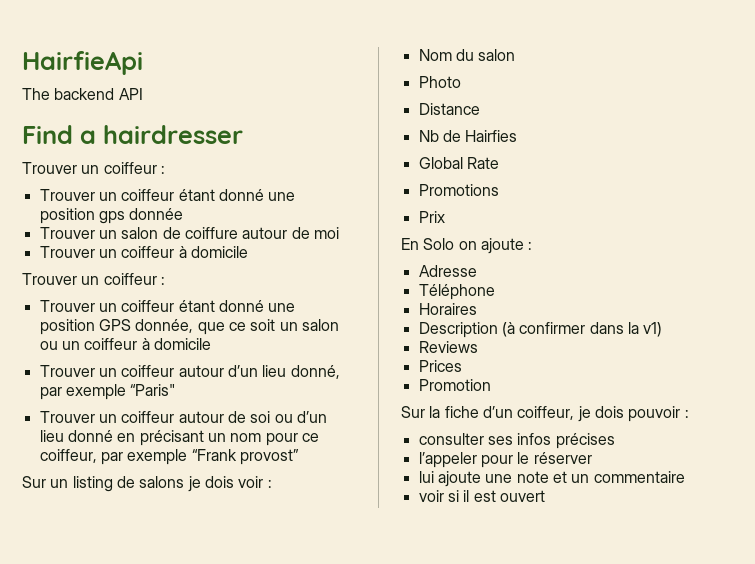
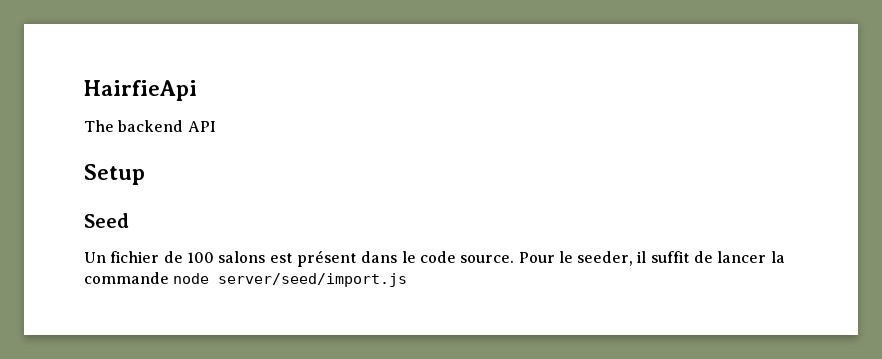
- Find a hairdresser
- Trouver un coiffeur :
- Trouver un coiffeur étant donné une position gps donnée
- Trouver un salon de coiffure autour de moi
- Trouver un coiffeur à domicile
- Trouver un coiffeur :
- Trouver un coiffeur étant donné une position GPS donnée, que ce soit un salon ou un coiffeur à domicile
- Trouver un coiffeur autour d’un lieu donné, par exemple “Paris"
- Trouver un coiffeur autour de soi ou d’un lieu donné en précisant un nom pour ce coiffeur, par exemple “Frank provost”
- Sur un listing de salons je dois voir :
- Nom du salon
- Photo
- Distance
- Nb de Hairfies
- Global Rate
- Promotions
- Prix
- En Solo on ajoute :
- Adresse
- Téléphone
- Horaires
- Description (à confirmer dans la v1)
- Reviews
- Prices
- Promotion
- Sur la fiche d’un coiffeur, je dois pouvoir :
- consulter ses infos précises
- l’appeler pour le réserver
- lui ajoute une note et un commentaire
- voir si il est ouvert
+ Setup
+ Seed
+ Un fichier de 100 salons est présent dans le code source. Pour le seeder, il suffit de lancer la commande node server/seed/import.js

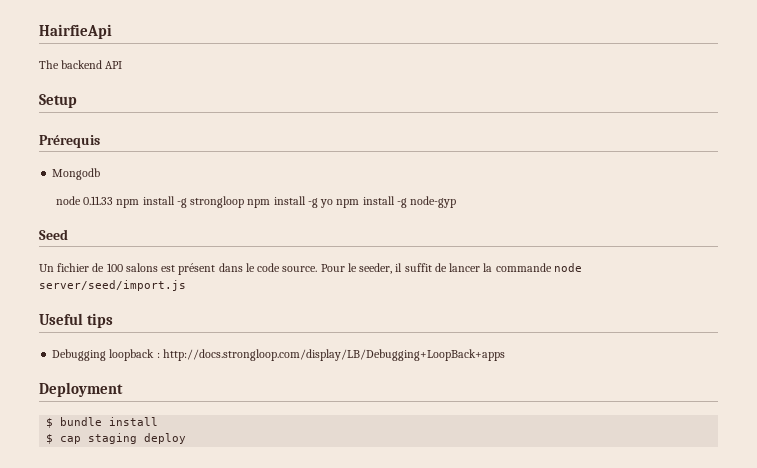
+ Prérequis
+ Mongodb
+ node 0.11.33 npm install -g strongloop npm install -g yo npm install -g node-gyp
+ Useful tips
+ Debugging loopback : http://docs.strongloop.com/display/LB/Debugging+LoopBack+apps
+ Deployment
+ $ bundle install
+ $ cap staging deploy

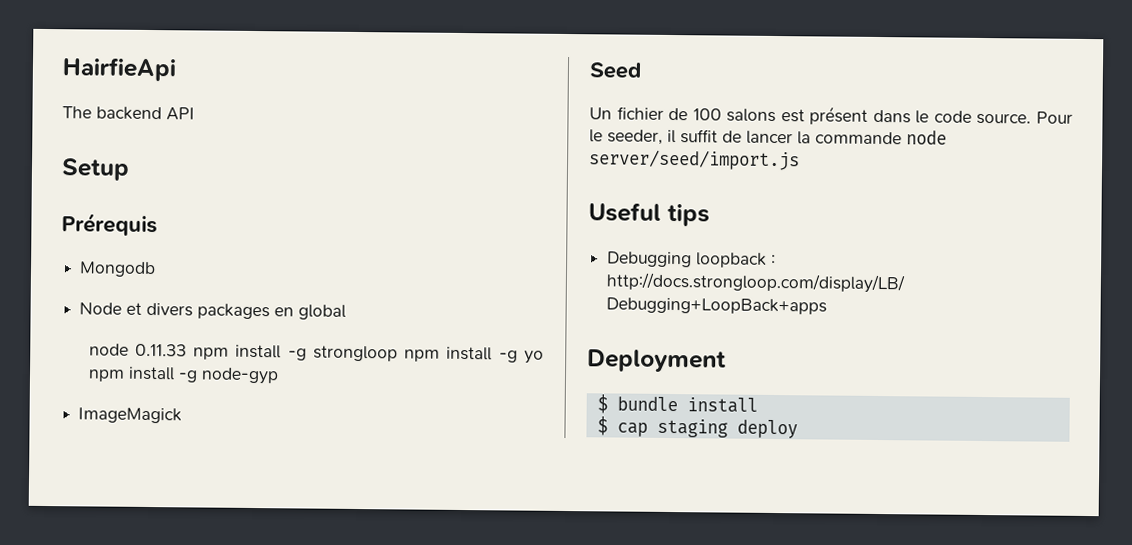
+ Node et divers packages en global
+ ImageMagick

